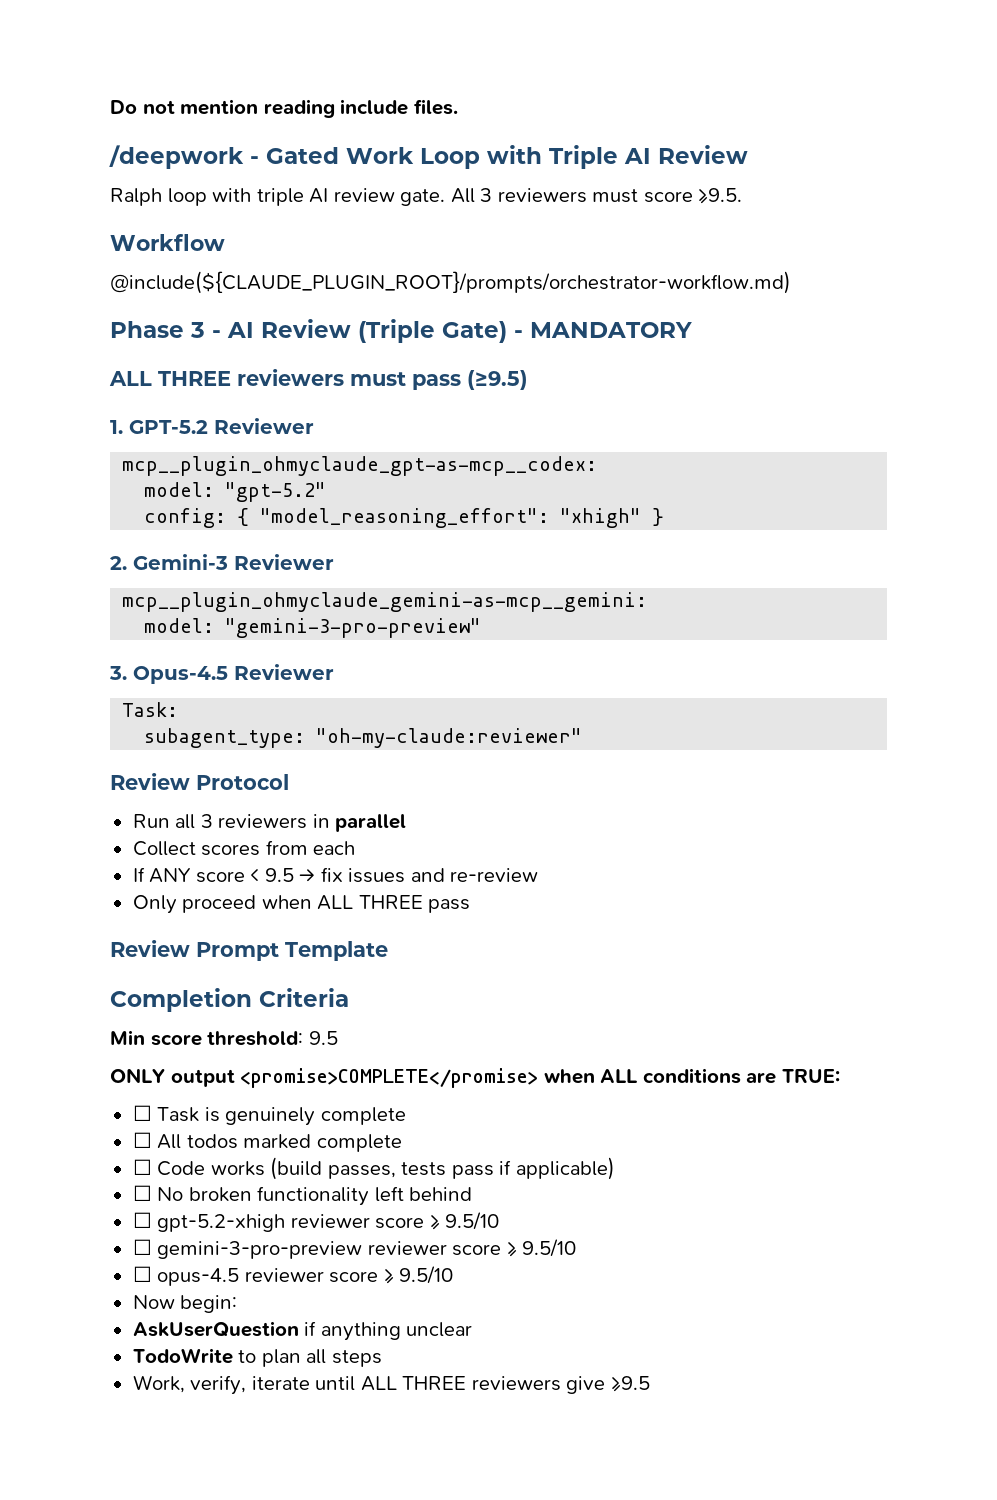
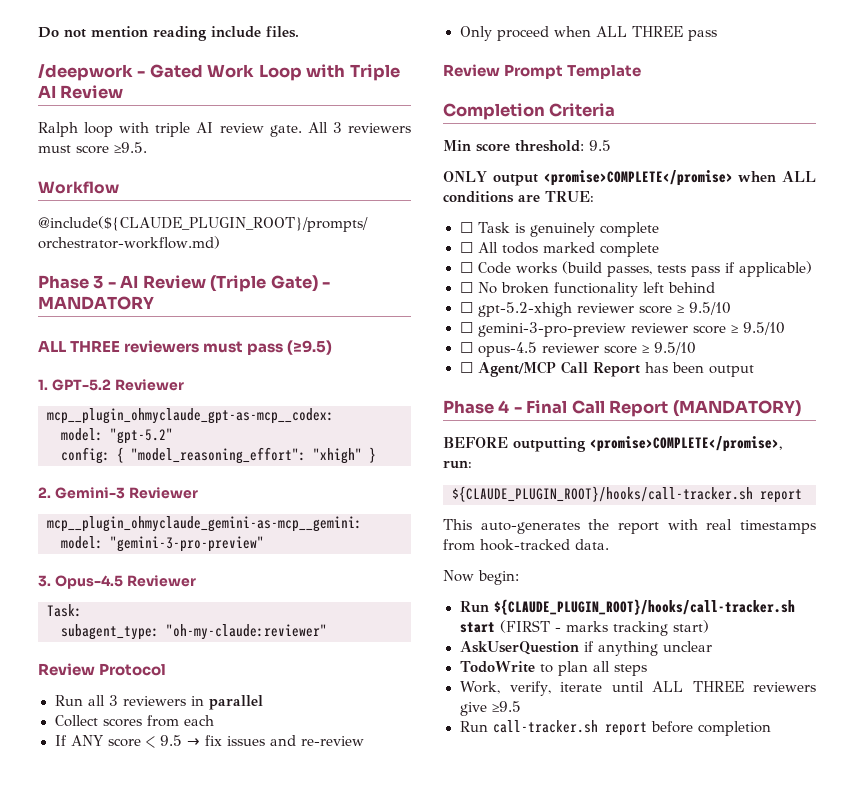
+ ☐ Agent/MCP Call Report has been output
+ Phase 4 - Final Call Report (MANDATORY)
+ BEFORE outputting <promise>COMPLETE</promise>, run:
+ ${CLAUDE_PLUGIN_ROOT}/hooks/call-tracker.sh report
+ This auto-generates the report with real timestamps from hook-tracked data.
  Now begin:
+ Run ${CLAUDE_PLUGIN_ROOT}/hooks/call-tracker.sh start (FIRST - marks tracking start)
+ Run call-tracker.sh report before completion

